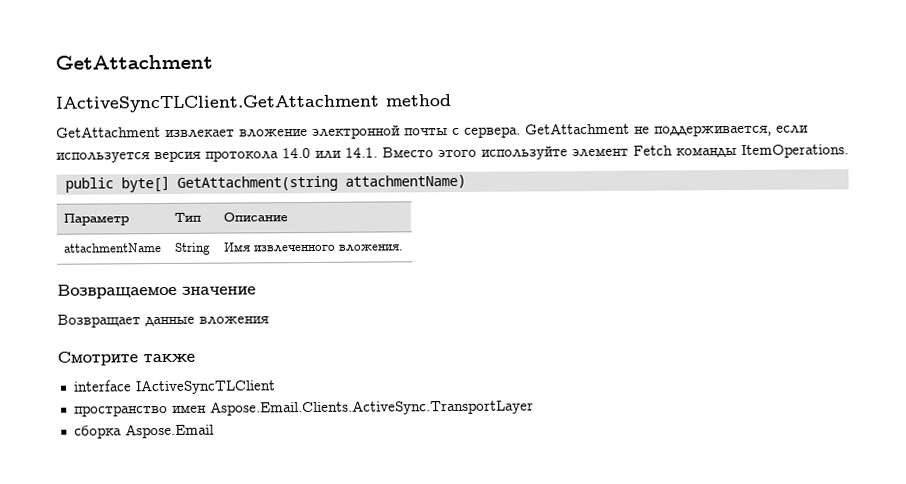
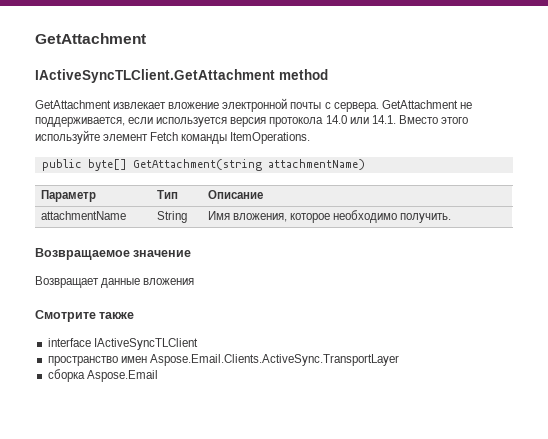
- attachmentName | String | Имя извлеченного вложения.
+ attachmentName | String | Имя вложения, которое необходимо получить.

